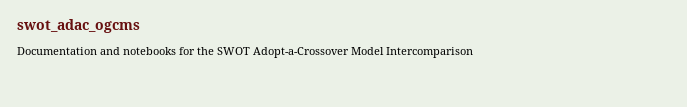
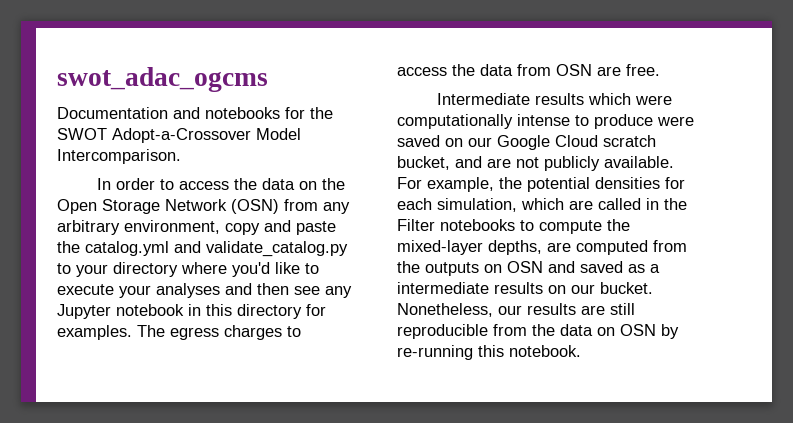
- Documentation and notebooks for the SWOT Adopt-a-Crossover Model Intercomparison
+ Documentation and notebooks for the SWOT Adopt-a-Crossover Model Intercomparison.
+ In order to access the data on the Open Storage Network (OSN) from any arbitrary environment, copy and paste the catalog.yml and validate_catalog.py to your directory where you'd like to execute your analyses and then see any Jupyter notebook in this directory for examples. The egress charges to access the data from OSN are free.
+ Intermediate results which were computationally intense to produce were saved on our Google Cloud scratch bucket, and are not publicly available. For example, the potential densities for each simulation, which are called in the Filter notebooks to compute the mixed-layer depths, are computed from the outputs on OSN and saved as a intermediate results on our bucket. Nonetheless, our results are still reproducible from the data on OSN by re-running this notebook.

